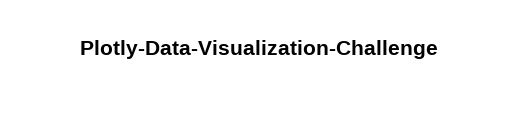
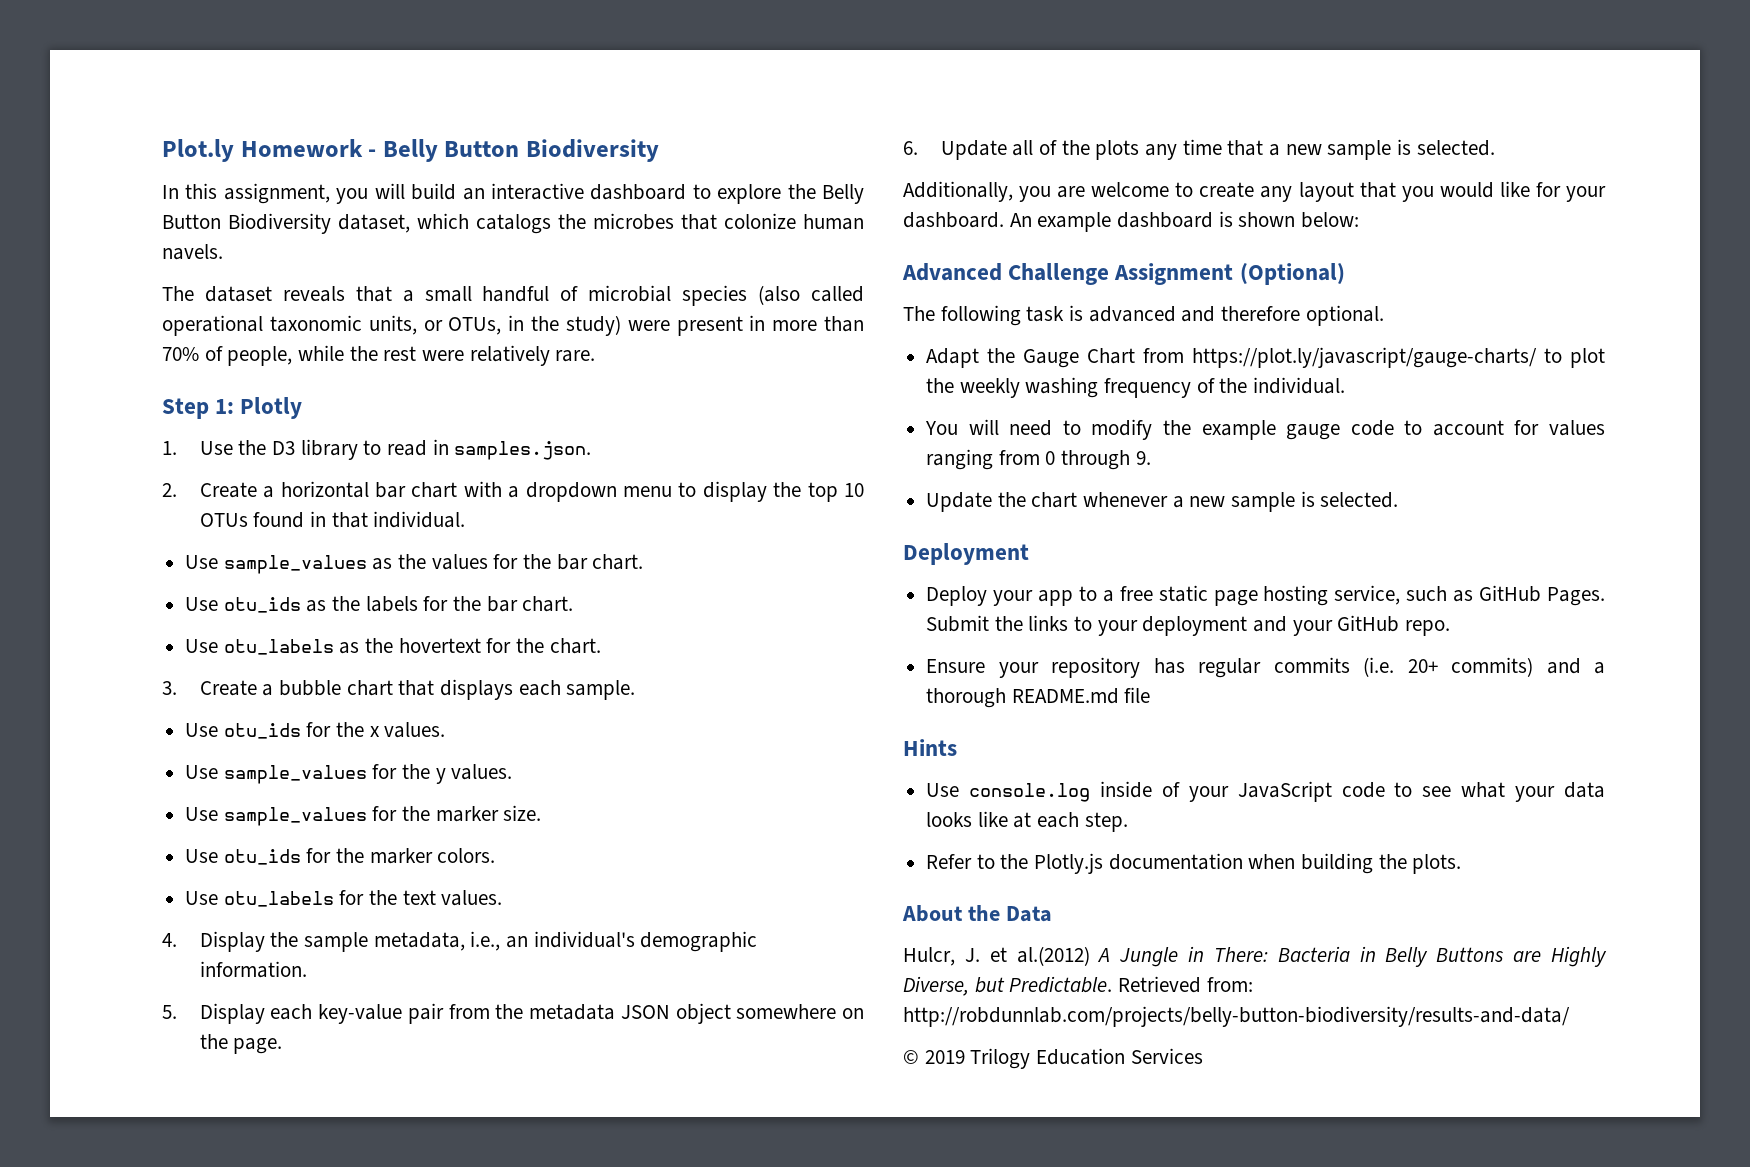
- Plotly-Data-Visualization-Challenge
+ Plot.ly Homework - Belly Button Biodiversity
+ In this assignment, you will build an interactive dashboard to explore the Belly Button Biodiversity dataset, which catalogs the microbes that colonize human navels.
+ The dataset reveals that a small handful of microbial species (also called operational taxonomic units, or OTUs, in the study) were present in more than 70% of people, while the rest were relatively rare.
+ Step 1: Plotly
+ 1. Use the D3 library to read in samples.json.
+ 2. Create a horizontal bar chart with a dropdown menu to display the top 10 OTUs found in that individual.
+ Use sample_values as the values for the bar chart.
+ Use otu_ids as the labels for the bar chart.
+ Use otu_labels as the hovertext for the chart.
+ 3. Create a bubble chart that displays each sample.
+ Use otu_ids for the x values.
+ Use sample_values for the y values.
+ Use sample_values for the marker size.
+ Use otu_ids for the marker colors.
+ Use otu_labels for the text values.
+ 4. Display the sample metadata, i.e., an individual's demographic information.
+ 5. Display each key-value pair from the metadata JSON object somewhere on the page.
+ 6. Update all of the plots any time that a new sample is selected.
+ Additionally, you are welcome to create any layout that you would like for your dashboard. An example dashboard is shown below:
+ Advanced Challenge Assignment (Optional)
+ The following task is advanced and therefore optional.
+ Adapt the Gauge Chart from https://plot.ly/javascript/gauge-charts/ to plot the weekly washing frequency of the individual.
+ You will need to modify the example gauge code to account for values ranging from 0 through 9.
+ Update the chart whenever a new sample is selected.
+ Deployment
+ Deploy your app to a free static page hosting service, such as GitHub Pages. Submit the links to your deployment and your GitHub repo.
+ Ensure your repository has regular commits (i.e. 20+ commits) and a thorough README.md file
+ Hints
+ Use console.log inside of your JavaScript code to see what your data looks like at each step.
+ Refer to the Plotly.js documentation when building the plots.
+ About the Data
+ Hulcr, J. et al.(2012) A Jungle in There: Bacteria in Belly Buttons are Highly Diverse, but Predictable. Retrieved from: http://robdunnlab.com/projects/belly-button-biodiversity/results-and-data/
+ © 2019 Trilogy Education Services

